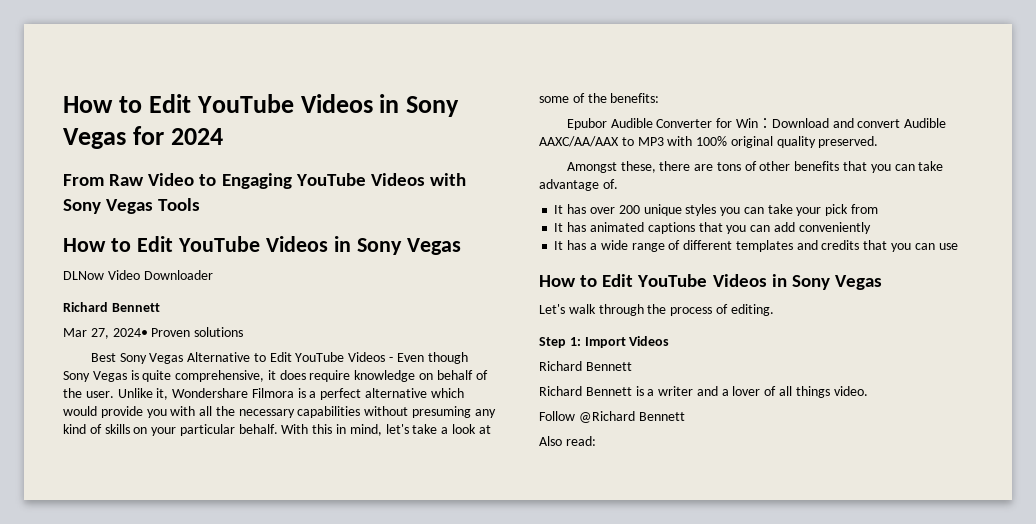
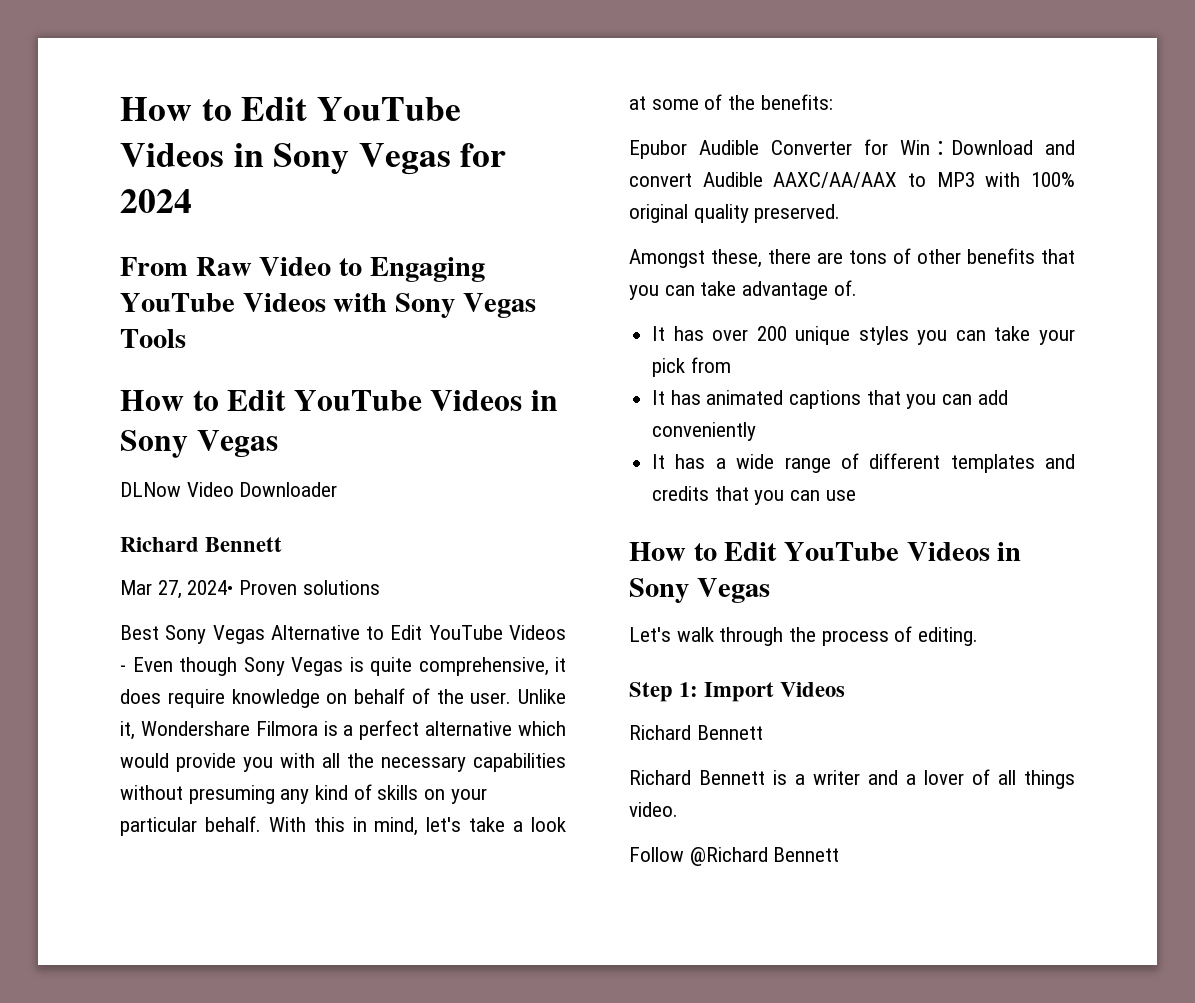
- Also read:

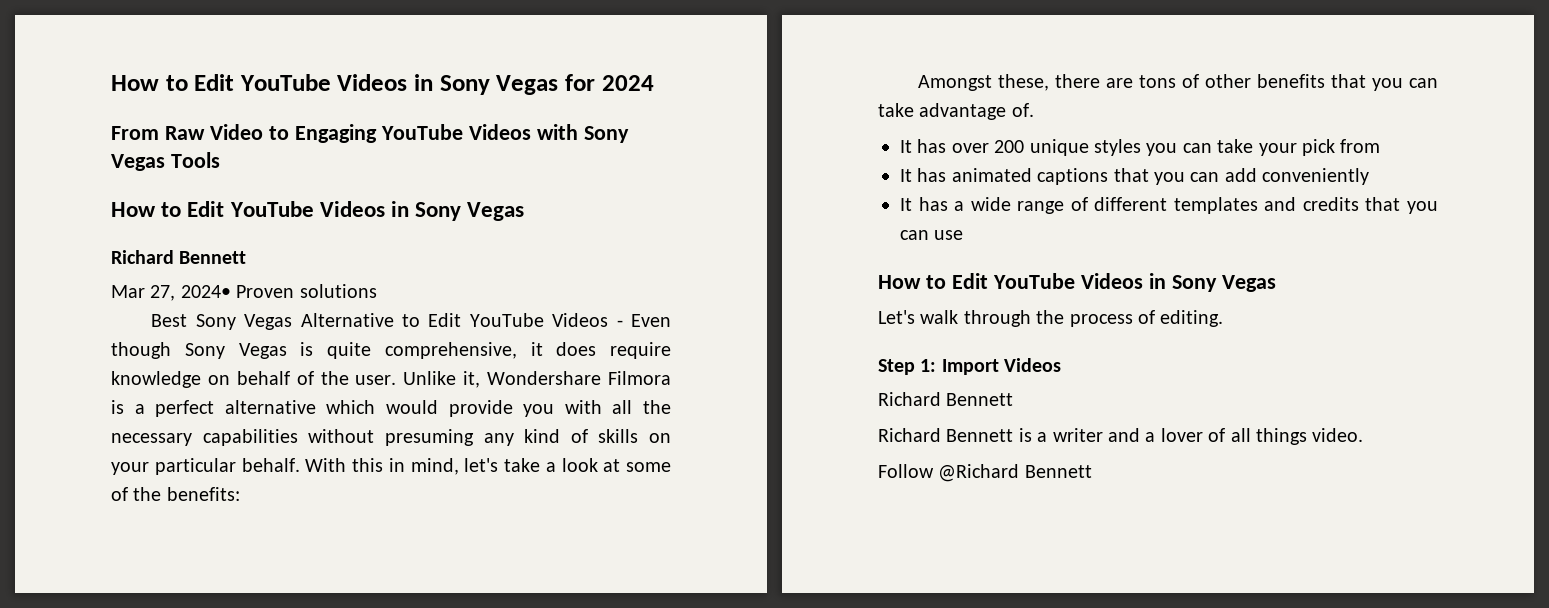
- DLNow Video Downloader
- Epubor Audible Converter for Win：Download and convert Audible AAXC/AA/AAX to MP3 with 100% original quality preserved.

